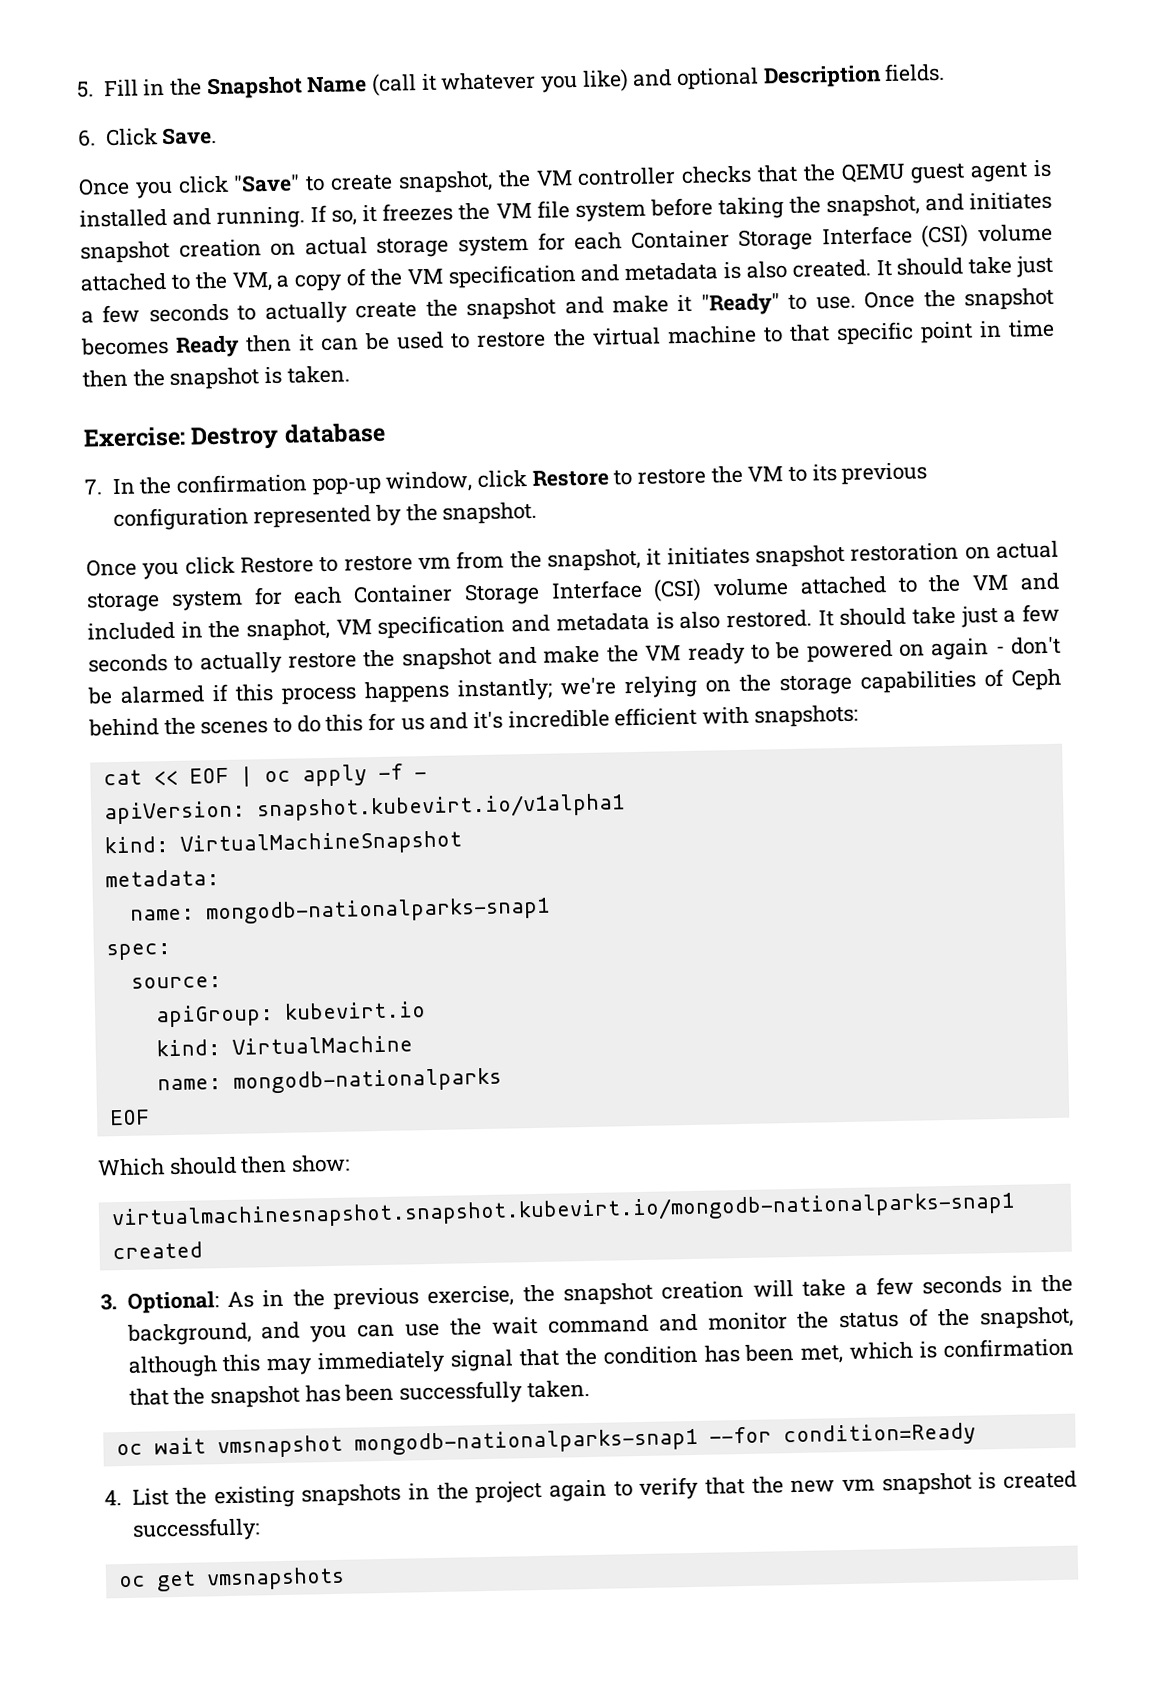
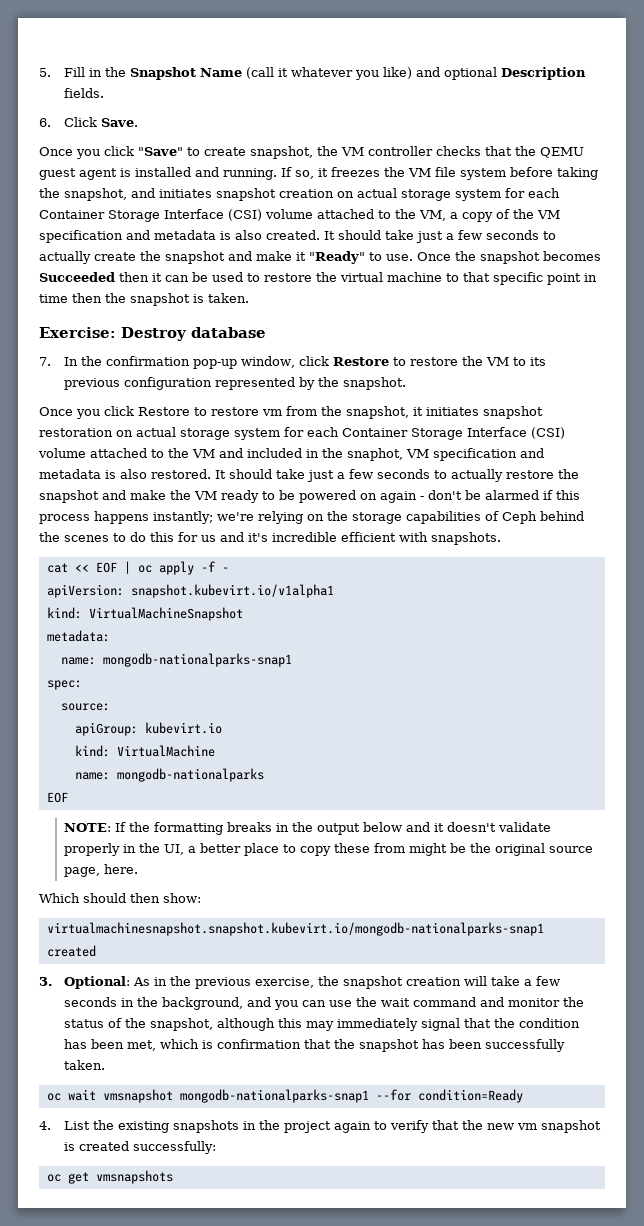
- Once the snapshot becomes Ready then it can be used to restore the virtual machine to that specific point in time then the snapshot is taken.
+ Once the snapshot becomes Succeeded then it can be used to restore the virtual machine to that specific point in time then the snapshot is taken.
- It should take just a few seconds to actually restore the snapshot and make the VM ready to be powered on again - don't be alarmed if this process happens instantly; we're relying on the storage capabilities of Ceph behind the scenes to do this for us and it's incredible efficient with snapshots:
+ It should take just a few seconds to actually restore the snapshot and make the VM ready to be powered on again - don't be alarmed if this process happens instantly; we're relying on the storage capabilities of Ceph behind the scenes to do this for us and it's incredible efficient with snapshots.
+ NOTE: If the formatting breaks in the output below and it doesn't validate properly in the UI, a better place to copy these from might be the original source page, here.

